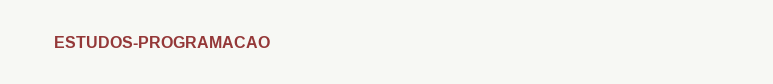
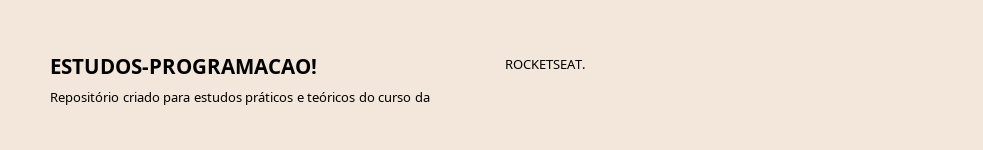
- ESTUDOS-PROGRAMACAO
+ ESTUDOS-PROGRAMACAO!
+ Repositório criado para estudos práticos e teóricos do curso da ROCKETSEAT.

